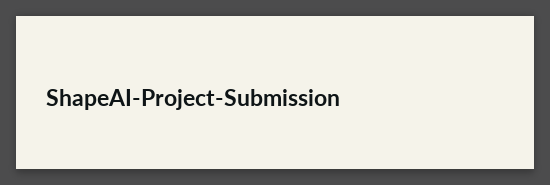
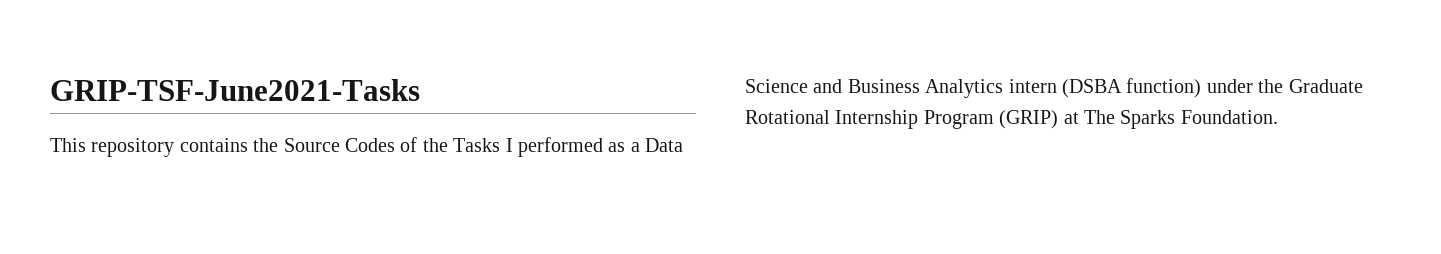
- ShapeAI-Project-Submission
+ GRIP-TSF-June2021-Tasks
+ This repository contains the Source Codes of the Tasks I performed as a Data Science and Business Analytics intern (DSBA function) under the Graduate Rotational Internship Program (GRIP) at The Sparks Foundation.

